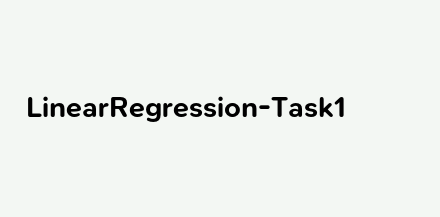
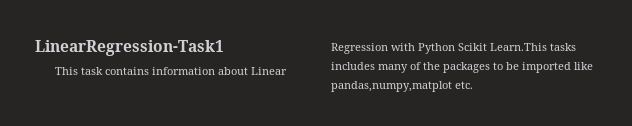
+ This task contains information about Linear Regression with Python Scikit Learn.This tasks includes many of the packages to be imported like pandas,numpy,matplot etc.

